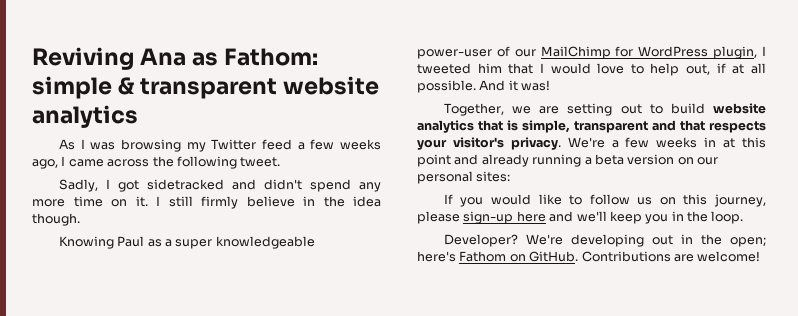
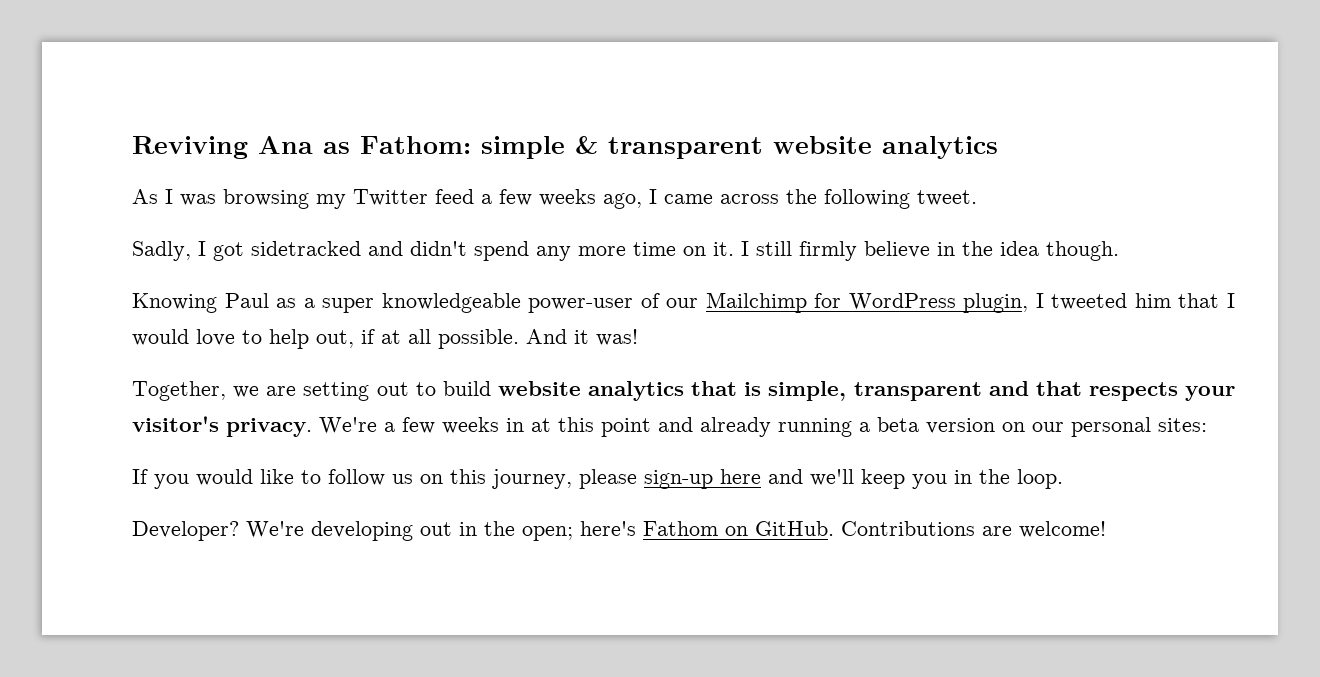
- Knowing Paul as a super knowledgeable power-user of our MailChimp for WordPress plugin, I tweeted him that I would love to help out, if at all possible.
+ Knowing Paul as a super knowledgeable power-user of our Mailchimp for WordPress plugin, I tweeted him that I would love to help out, if at all possible.

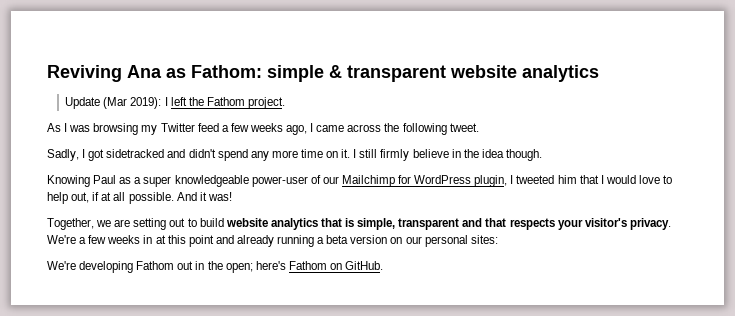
+ Update (Mar 2019): I left the Fathom project.
- If you would like to follow us on this journey, please sign-up here and we'll keep you in the loop.
- Developer? We're developing out in the open; here's Fathom on GitHub. Contributions are welcome!
+ We're developing Fathom out in the open; here's Fathom on GitHub.

